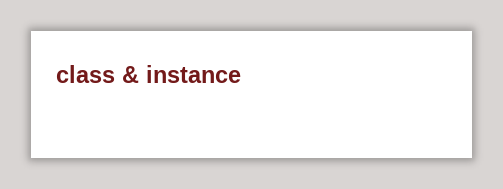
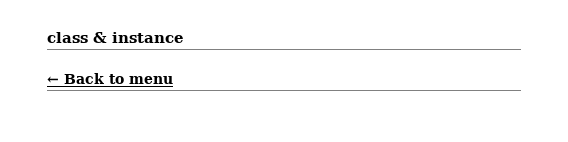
+ ← Back to menu

